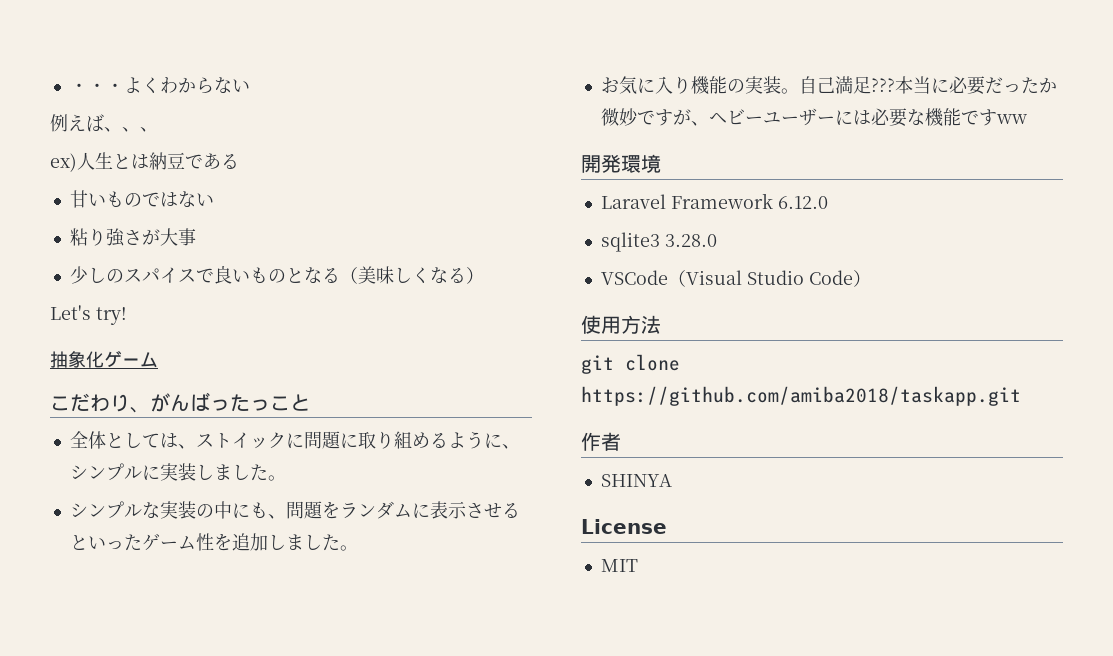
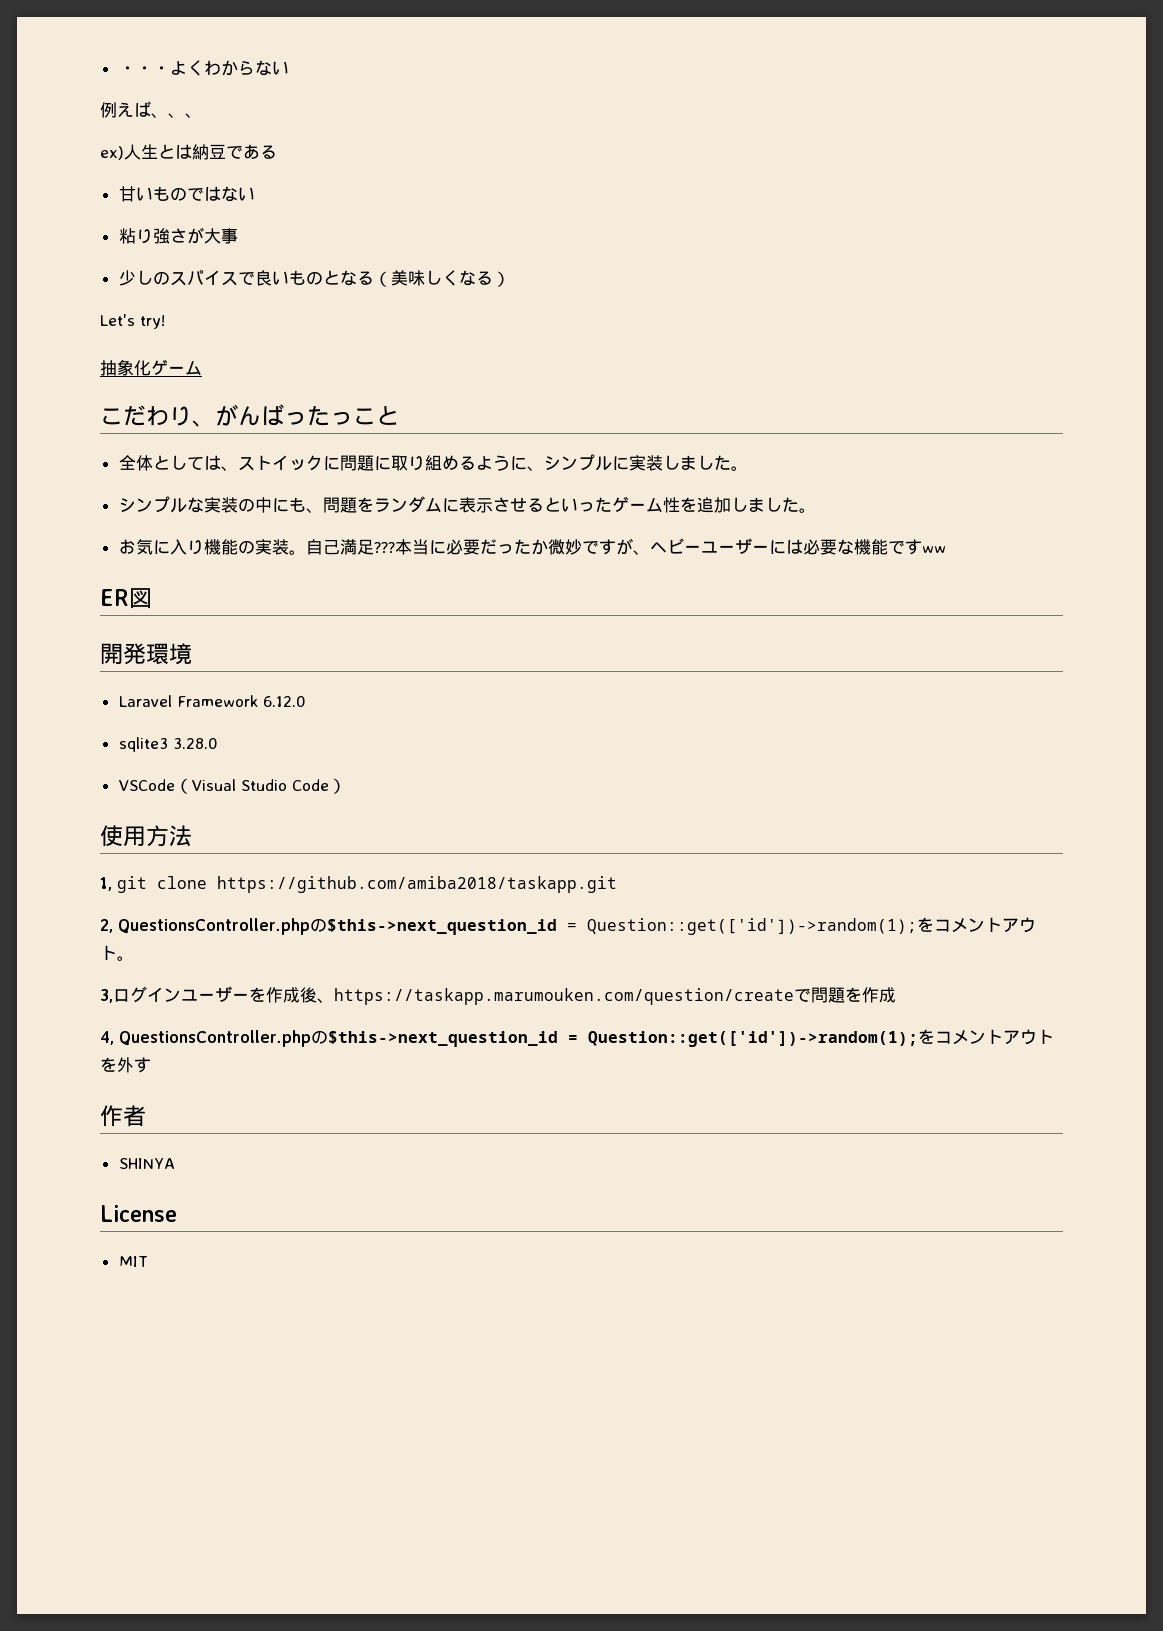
+ ER図
- git clone https://github.com/amiba2018/taskapp.git
+ 1, git clone https://github.com/amiba2018/taskapp.git
+ 2, QuestionsController.phpの$this->next_question_id = Question::get(['id'])->random(1);をコメントアウト。
+ 3,ログインユーザーを作成後、https://taskapp.marumouken.com/question/createで問題を作成
+ 4, QuestionsController.phpの$this->next_question_id = Question::get(['id'])->random(1);をコメントアウトを外す

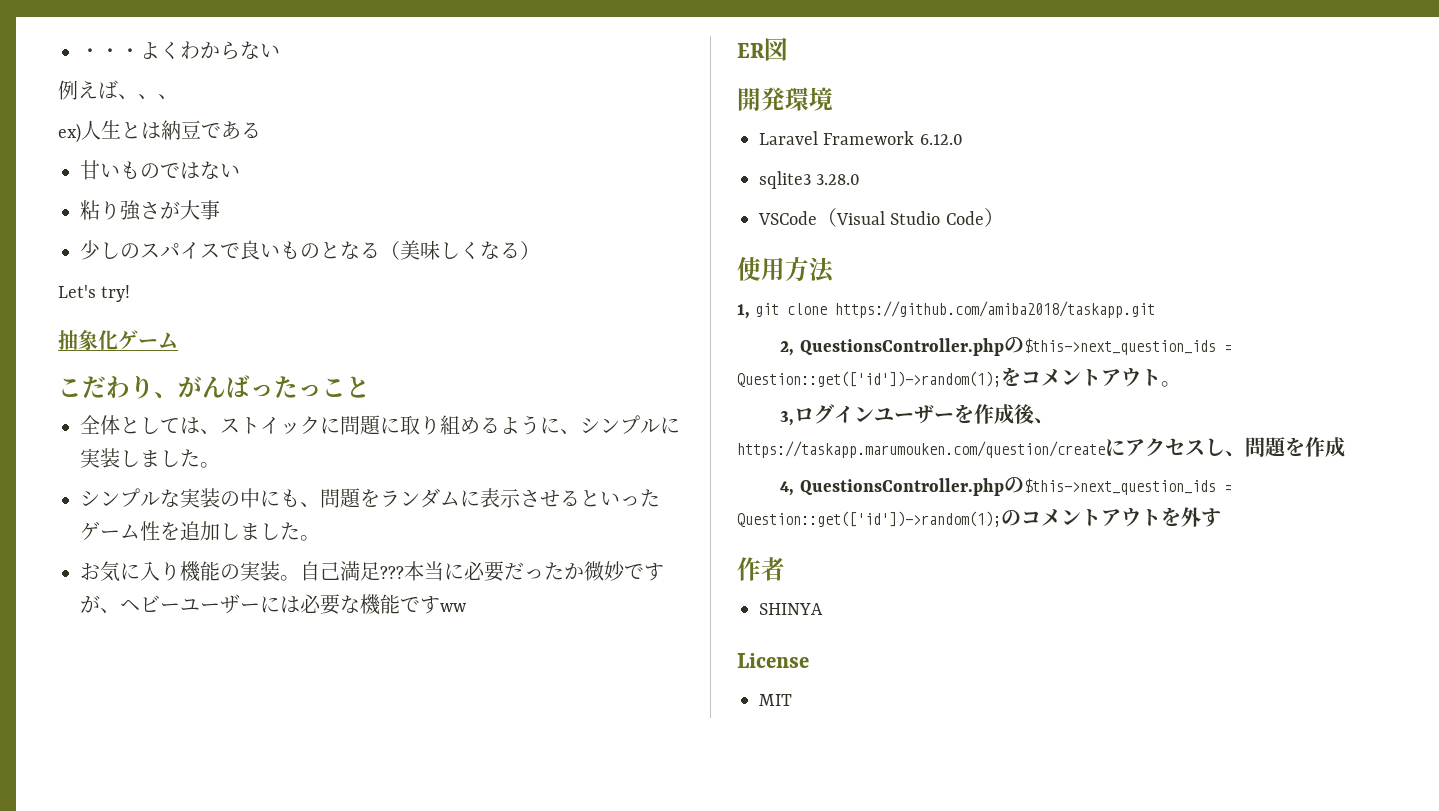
- 2, QuestionsController.phpの$this->next_question_id = Question::get(['id'])->random(1);をコメントアウト。
+ 2, QuestionsController.phpの$this->next_question_ids = Question::get(['id'])->random(1);をコメントアウト。
- 3,ログインユーザーを作成後、https://taskapp.marumouken.com/question/createで問題を作成
+ 3,ログインユーザーを作成後、https://taskapp.marumouken.com/question/createにアクセスし、問題を作成
- 4, QuestionsController.phpの$this->next_question_id = Question::get(['id'])->random(1);をコメントアウトを外す
+ 4, QuestionsController.phpの$this->next_question_ids = Question::get(['id'])->random(1);のコメントアウトを外す

